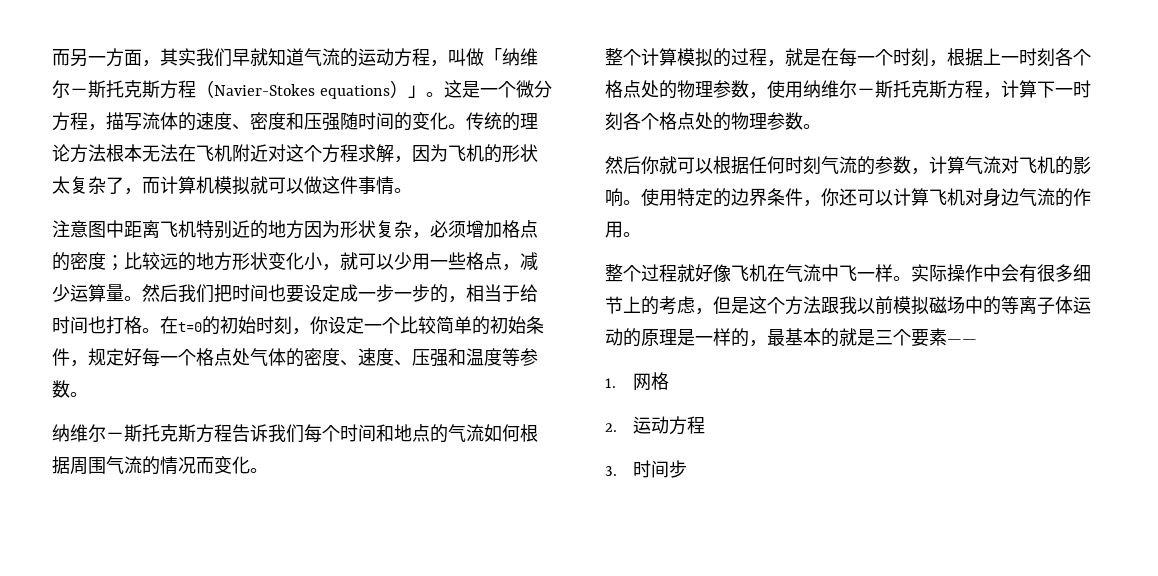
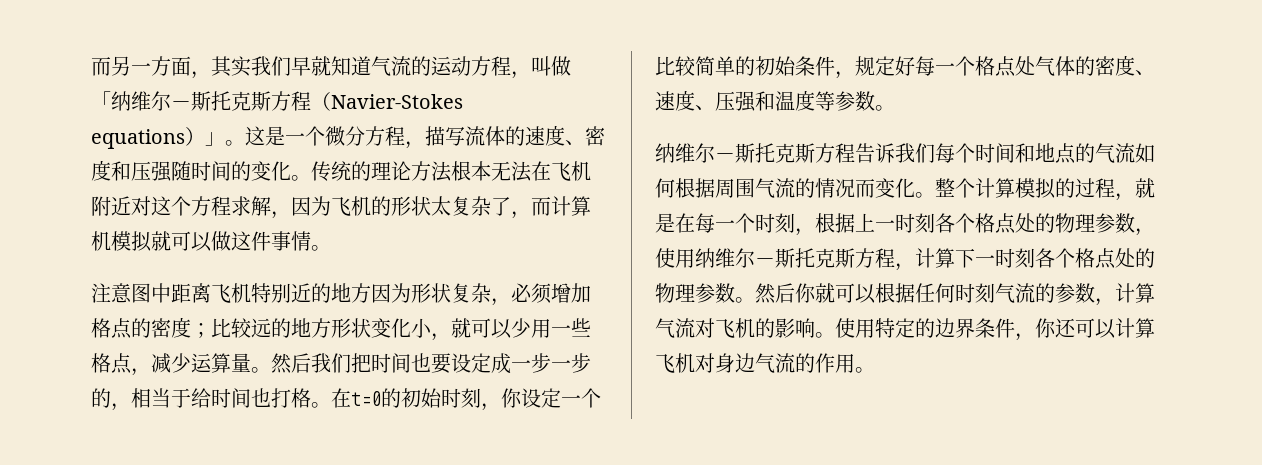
- 纳维尔－斯托克斯方程告诉我们每个时间和地点的气流如何根据周围气流的情况而变化。
- 整个计算模拟的过程，就是在每一个时刻，根据上一时刻各个格点处的物理参数，使用纳维尔－斯托克斯方程，计算下一时刻各个格点处的物理参数。
- 然后你就可以根据任何时刻气流的参数，计算气流对飞机的影响。
+ 纳维尔－斯托克斯方程告诉我们每个时间和地点的气流如何根据周围气流的情况而变化。整个计算模拟的过程，就是在每一个时刻，根据上一时刻各个格点处的物理参数，使用纳维尔－斯托克斯方程，计算下一时刻各个格点处的物理参数。然后你就可以根据任何时刻气流的参数，计算气流对飞机的影响。
- 整个过程就好像飞机在气流中飞一样。实际操作中会有很多细节上的考虑，但是这个方法跟我以前模拟磁场中的等离子体运动的原理是一样的，最基本的就是三个要素——
- 1.网格
- 2.运动方程
- 3.时间步

